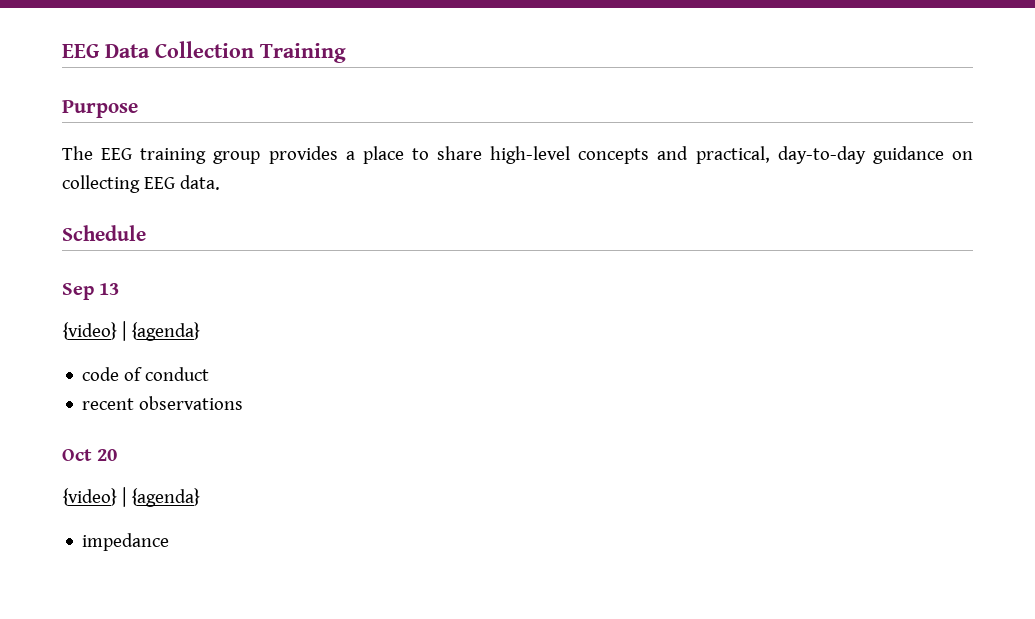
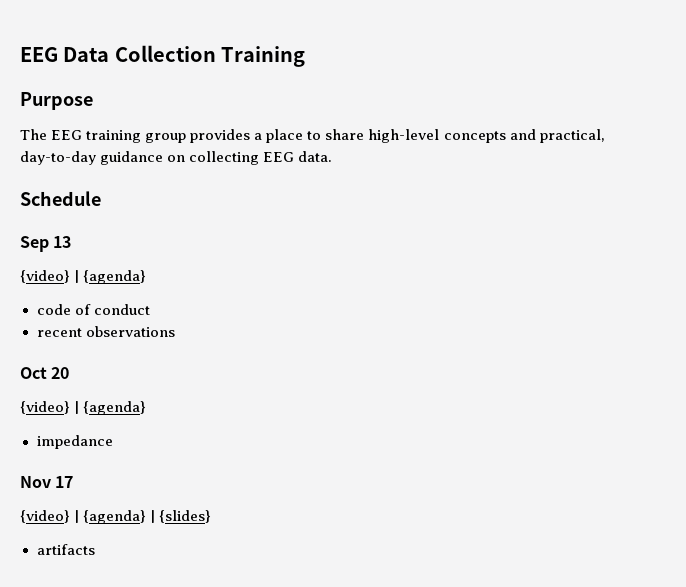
+ Nov 17
+ {video} | {agenda} | {slides}
+ artifacts

